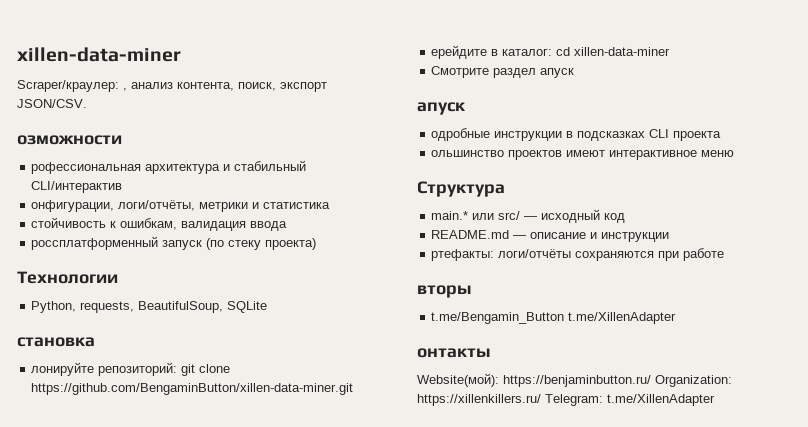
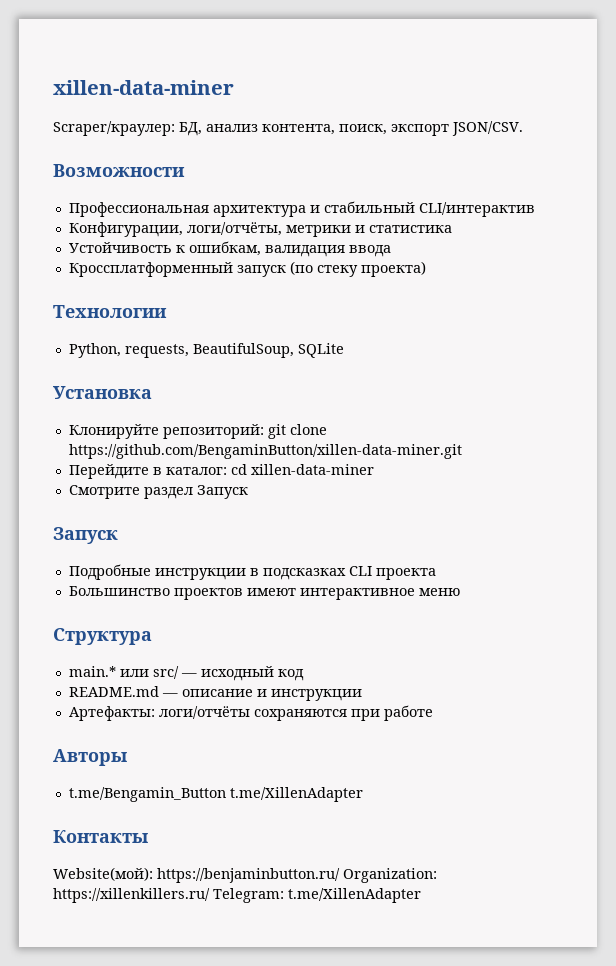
- Scraper/краулер: , анализ контента, поиск, экспорт JSON/CSV.
+ Scraper/краулер: БД, анализ контента, поиск, экспорт JSON/CSV.
- озможности
- рофессиональная архитектура и стабильный CLI/интерактив
+ Возможности
+ Профессиональная архитектура и стабильный CLI/интерактив
- онфигурации, логи/отчёты, метрики и статистика
+ Конфигурации, логи/отчёты, метрики и статистика
- стойчивость к ошибкам, валидация ввода
+ Устойчивость к ошибкам, валидация ввода
- россплатформенный запуск (по стеку проекта)
+ Кроссплатформенный запуск (по стеку проекта)
- становка
- лонируйте репозиторий: git clone https://github.com/BengaminButton/xillen-data-miner.git
+ Установка
+ Клонируйте репозиторий: git clone https://github.com/BengaminButton/xillen-data-miner.git
- ерейдите в каталог: cd xillen-data-miner
+ Перейдите в каталог: cd xillen-data-miner
- Смотрите раздел апуск
- апуск
- одробные инструкции в подсказках CLI проекта
+ Смотрите раздел Запуск
+ Запуск
+ Подробные инструкции в подсказках CLI проекта
- ольшинство проектов имеют интерактивное меню
+ Большинство проектов имеют интерактивное меню
- ртефакты: логи/отчёты сохраняются при работе
+ Артефакты: логи/отчёты сохраняются при работе
- вторы
+ Авторы
- онтакты
+ Контакты

